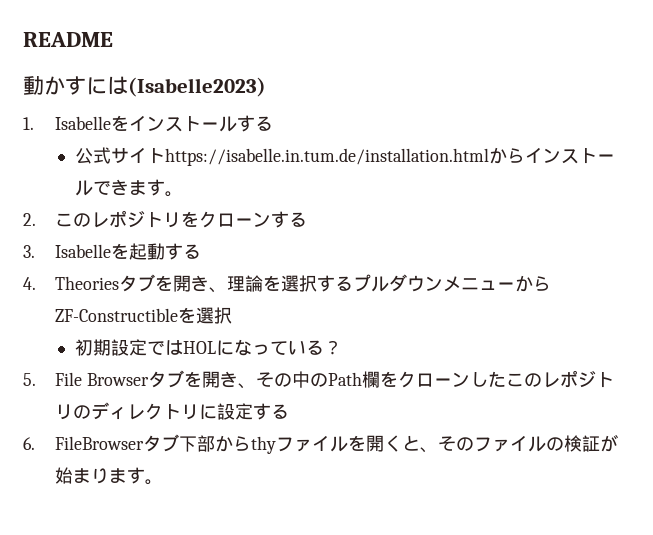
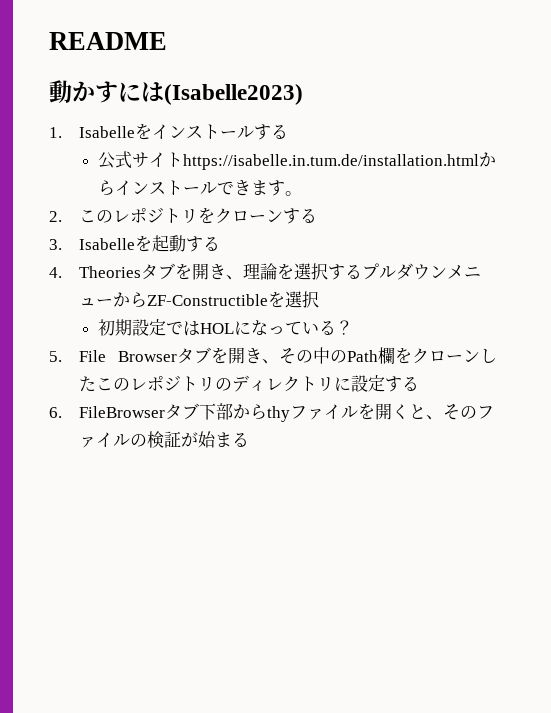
- 6. FileBrowserタブ下部からthyファイルを開くと、そのファイルの検証が始まります。
+ 6. FileBrowserタブ下部からthyファイルを開くと、そのファイルの検証が始まる

